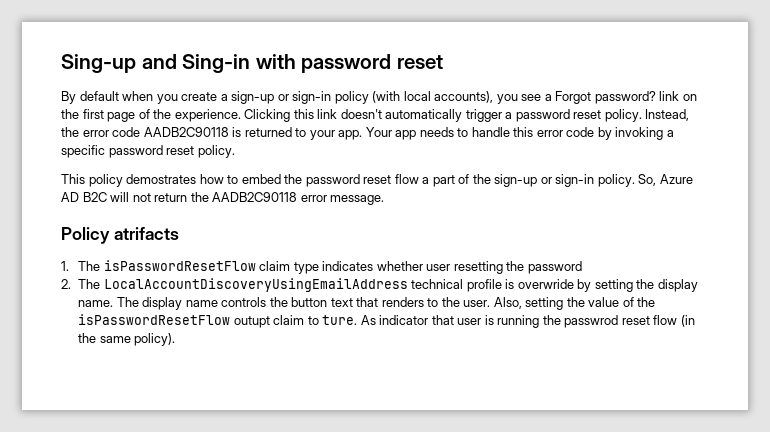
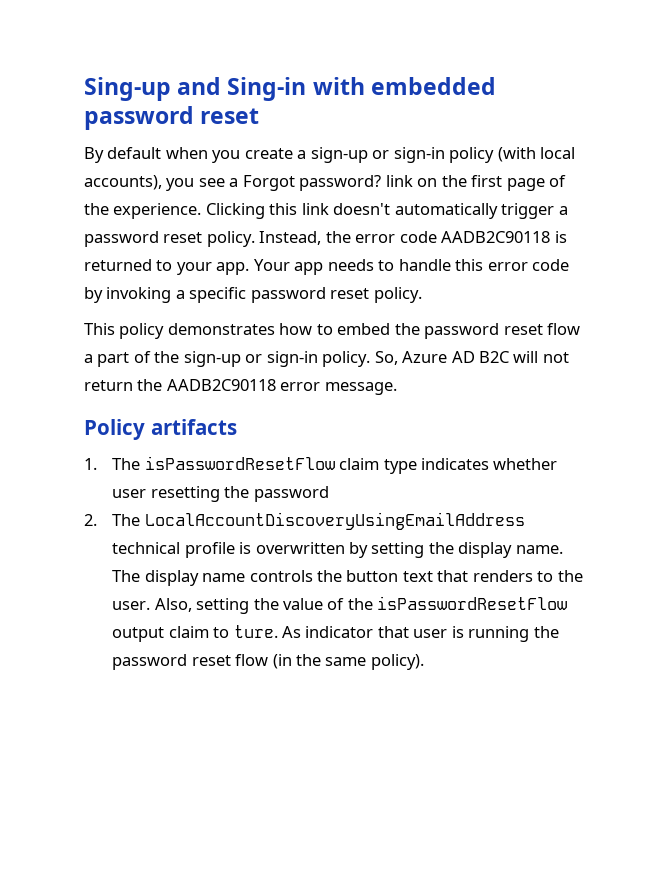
- Sing-up and Sing-in with password reset
+ Sing-up and Sing-in with embedded password reset
- This policy demostrates how to embed the password reset flow a part of the sign-up or sign-in policy.
+ This policy demonstrates how to embed the password reset flow a part of the sign-up or sign-in policy.
- Policy atrifacts
+ Policy artifacts
- 2. The LocalAccountDiscoveryUsingEmailAddress technical profile is overwride by setting the display name.
+ 2. The LocalAccountDiscoveryUsingEmailAddress technical profile is overwritten by setting the display name.
- Also, setting the value of the isPasswordResetFlow outupt claim to ture.
+ Also, setting the value of the isPasswordResetFlow output claim to ture.
- As indicator that user is running the passwrod reset flow (in the same policy).
+ As indicator that user is running the password reset flow (in the same policy).

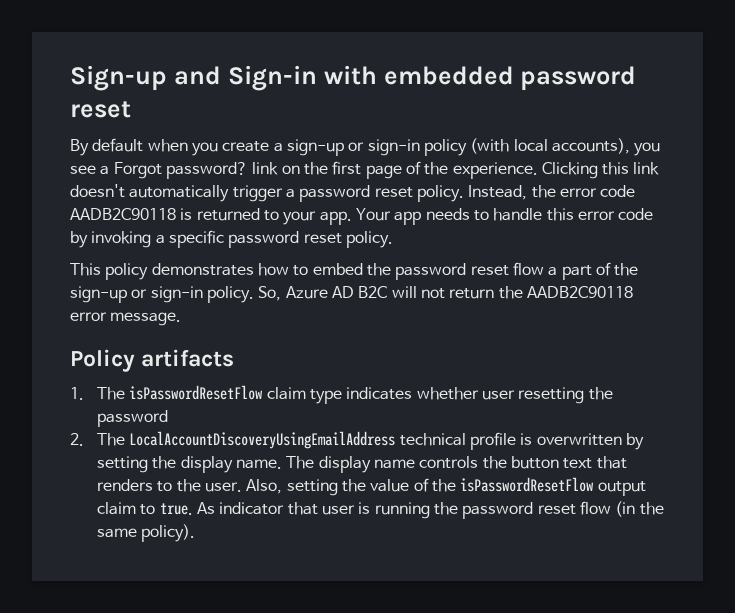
- Sing-up and Sing-in with embedded password reset
+ Sign-up and Sign-in with embedded password reset
- Also, setting the value of the isPasswordResetFlow output claim to ture.
+ Also, setting the value of the isPasswordResetFlow output claim to true.

